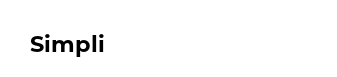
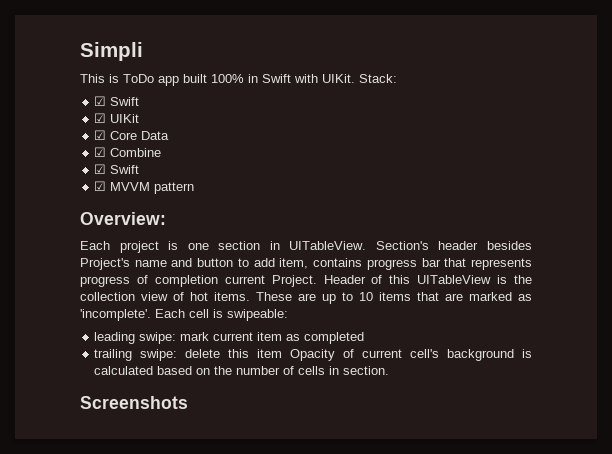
+ This is ToDo app built 100% in Swift with UIKit. Stack:
+ ☑ Swift
+ ☑ UIKit
+ ☑ Core Data
+ ☑ Combine
+ ☑ Swift
+ ☑ MVVM pattern
+ Overview:
+ Each project is one section in UITableView. Section's header besides Project's name and button to add item, contains progress bar that represents progress of completion current Project. Header of this UITableView is the collection view of hot items. These are up to 10 items that are marked as 'incomplete'. Each cell is swipeable:
+ leading swipe: mark current item as completed
+ trailing swipe: delete this item Opacity of current cell's background is calculated based on the number of cells in section.
+ Screenshots

